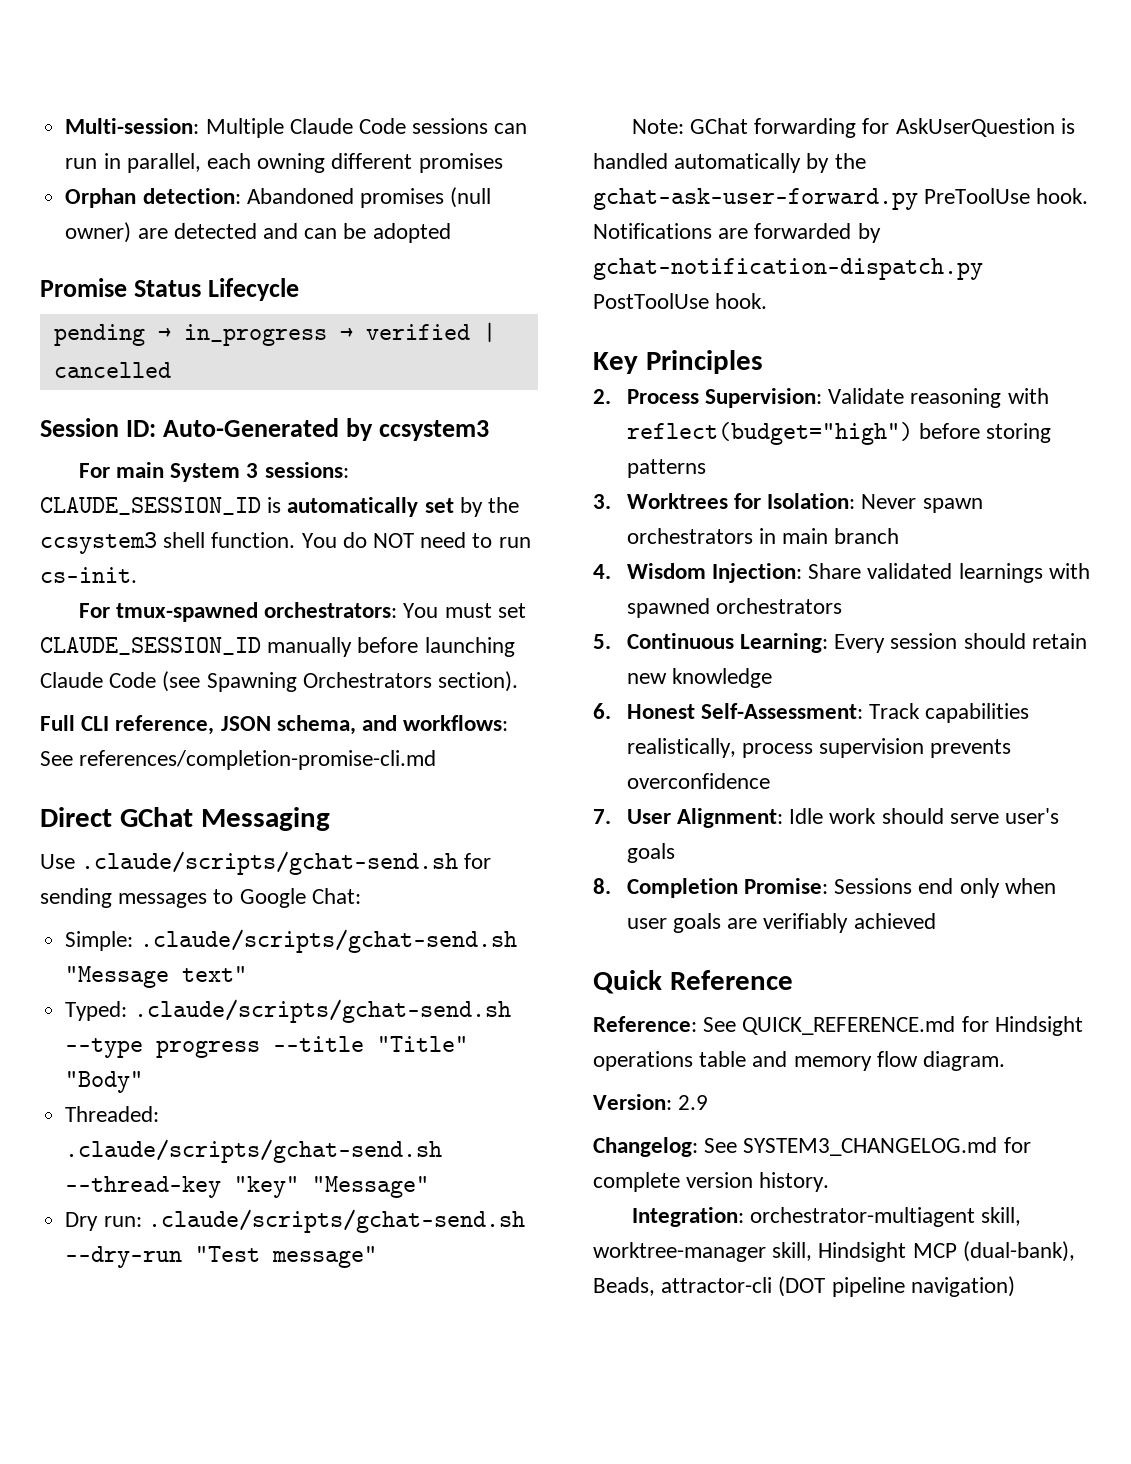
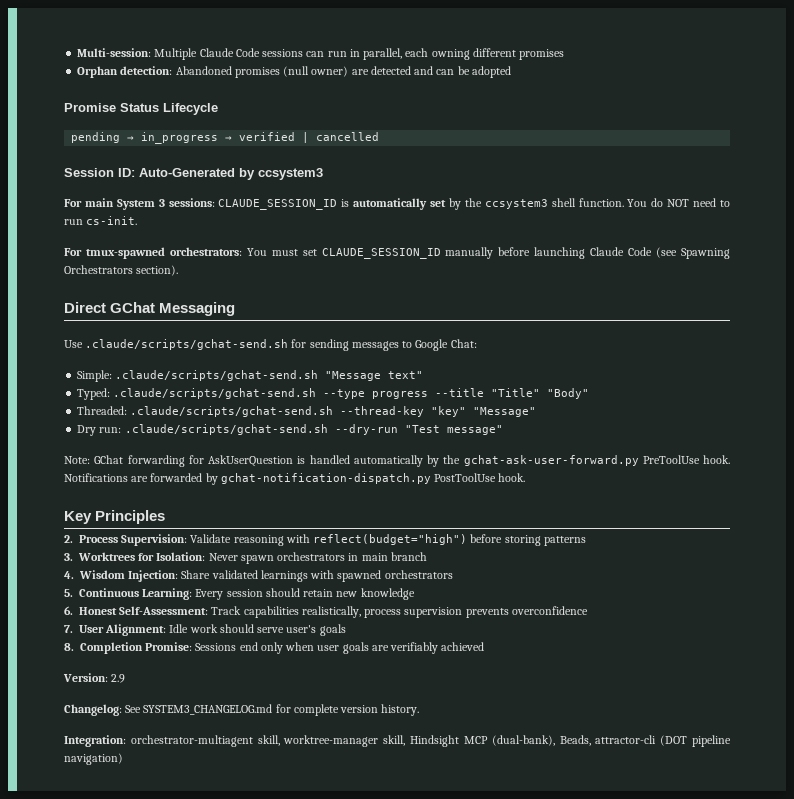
- Full CLI reference, JSON schema, and workflows: See references/completion-promise-cli.md
- Quick Reference
- Reference: See QUICK_REFERENCE.md for Hindsight operations table and memory flow diagram.

